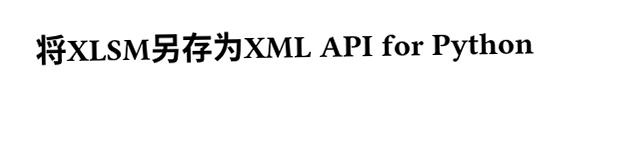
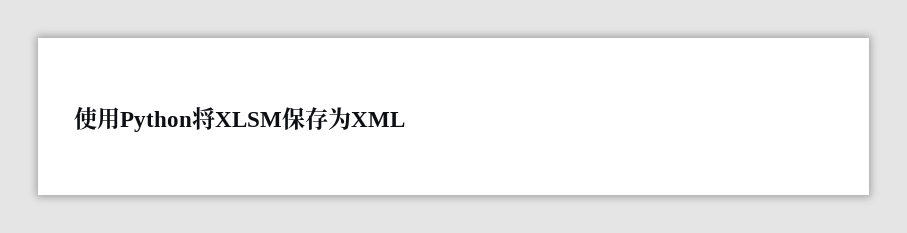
- 将XLSM另存为XML API for Python
+ 使用Python将XLSM保存为XML

